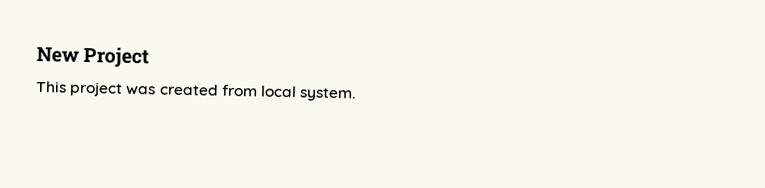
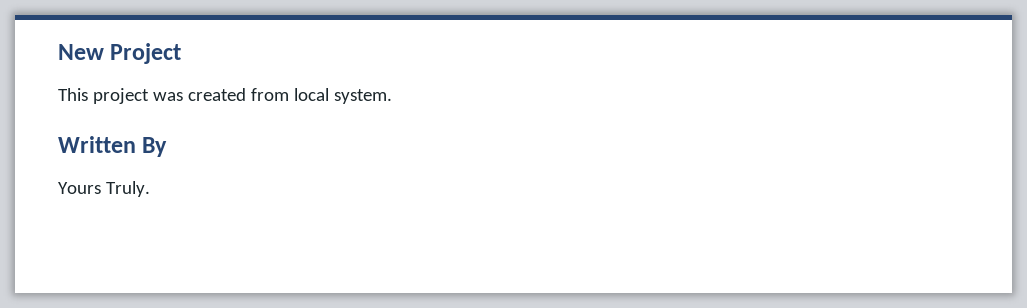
+ Written By
+ Yours Truly.

